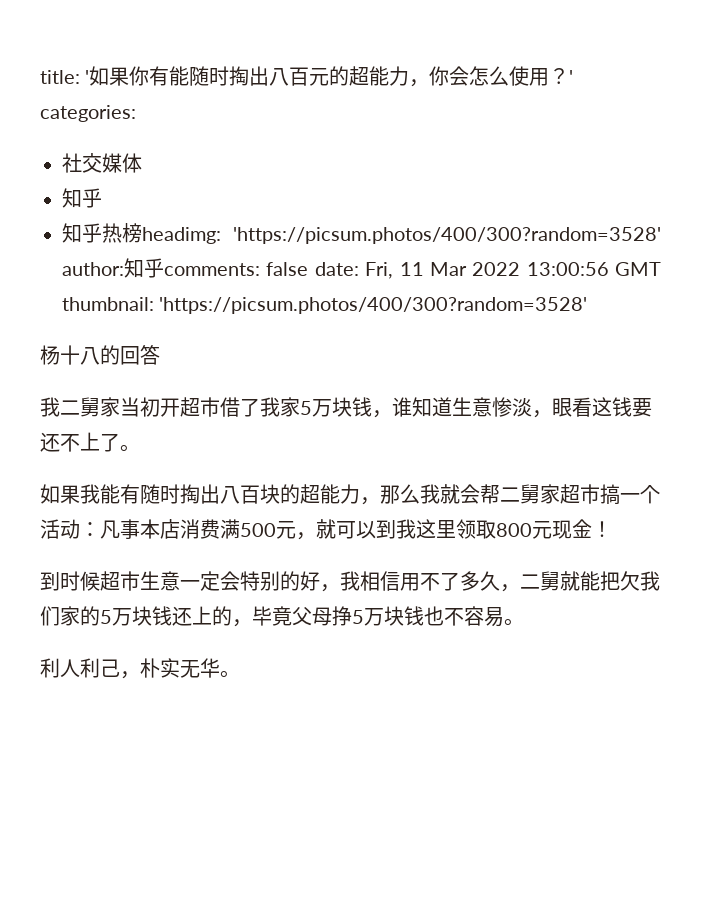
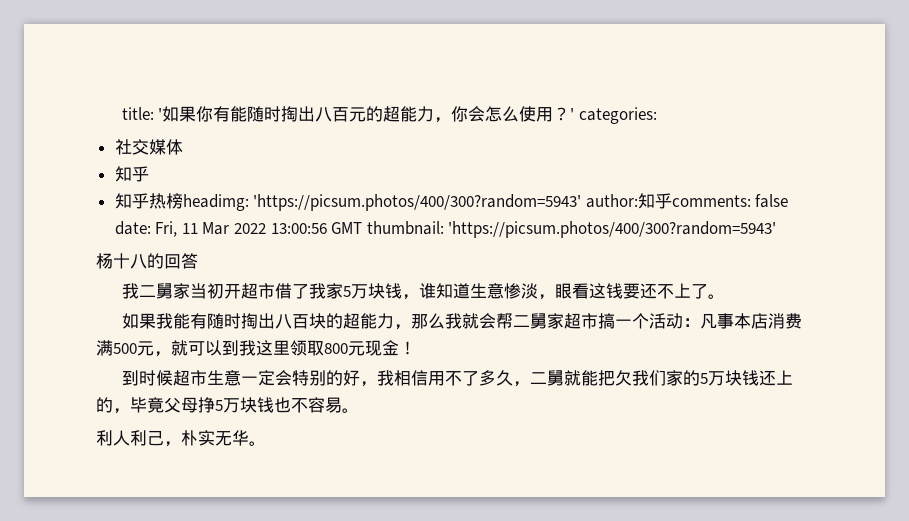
- 知乎热榜headimg: 'https://picsum.photos/400/300?random=3528' author:知乎comments: false date: Fri, 11 Mar 2022 13:00:56 GMT thumbnail: 'https://picsum.photos/400/300?random=3528'
+ 知乎热榜headimg: 'https://picsum.photos/400/300?random=5943' author:知乎comments: false date: Fri, 11 Mar 2022 13:00:56 GMT thumbnail: 'https://picsum.photos/400/300?random=5943'

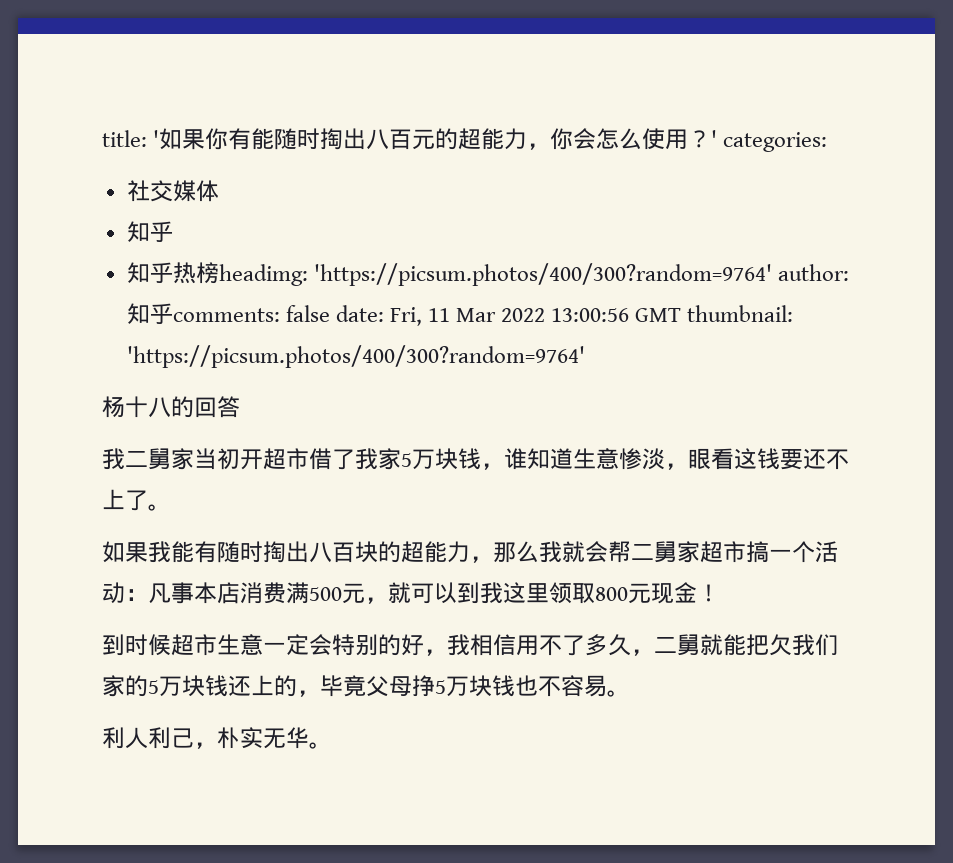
- 知乎热榜headimg: 'https://picsum.photos/400/300?random=5943' author:知乎comments: false date: Fri, 11 Mar 2022 13:00:56 GMT thumbnail: 'https://picsum.photos/400/300?random=5943'
+ 知乎热榜headimg: 'https://picsum.photos/400/300?random=9764' author:知乎comments: false date: Fri, 11 Mar 2022 13:00:56 GMT thumbnail: 'https://picsum.photos/400/300?random=9764'

